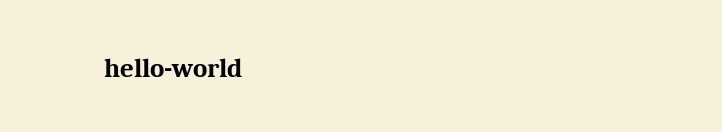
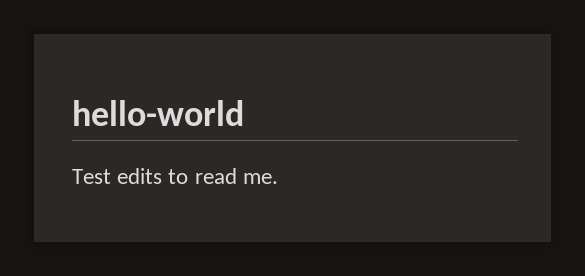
+ Test edits to read me.

